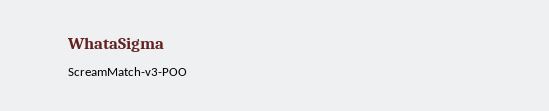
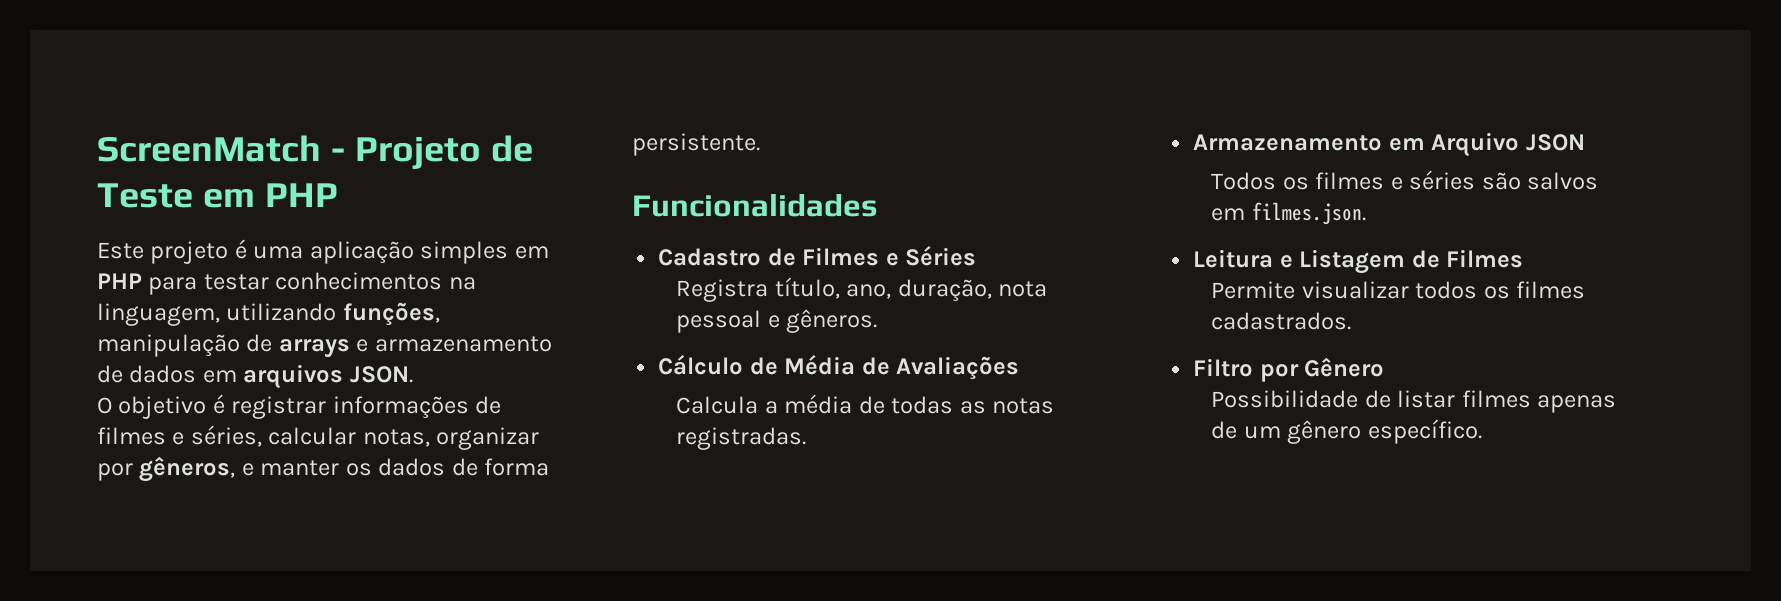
- WhataSigma
- ScreamMatch-v3-POO
+ ScreenMatch - Projeto de Teste em PHP
+ Este projeto é uma aplicação simples em PHP para testar conhecimentos na linguagem, utilizando funções, manipulação de arrays e armazenamento de dados em arquivos JSON.
+ O objetivo é registrar informações de filmes e séries, calcular notas, organizar por gêneros, e manter os dados de forma persistente.
+ Funcionalidades
+ Cadastro de Filmes e Séries
+ Registra título, ano, duração, nota pessoal e gêneros.
+ Cálculo de Média de Avaliações
+ Calcula a média de todas as notas registradas.
+ Armazenamento em Arquivo JSON
+ Todos os filmes e séries são salvos em filmes.json.
+ Leitura e Listagem de Filmes
+ Permite visualizar todos os filmes cadastrados.
+ Filtro por Gênero
+ Possibilidade de listar filmes apenas de um gênero específico.

